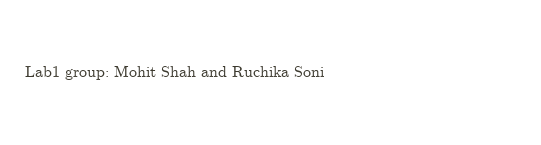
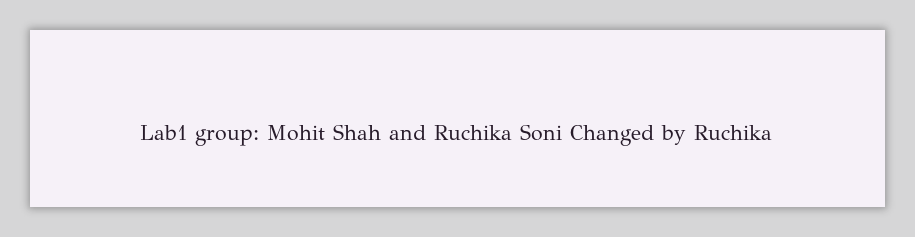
- Lab1 group: Mohit Shah and Ruchika Soni
+ Lab1 group: Mohit Shah and Ruchika Soni Changed by Ruchika

